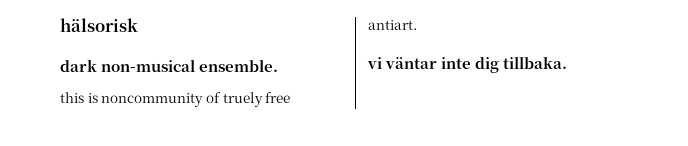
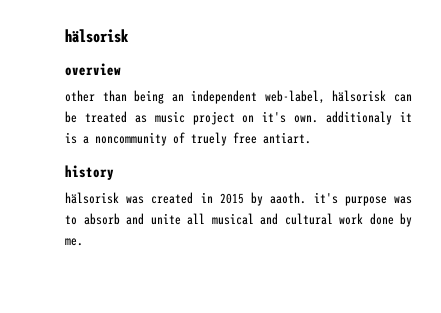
- dark non-musical ensemble.
- this is noncommunity of truely free antiart.
+ overview
+ other than being an independent web-label, hälsorisk can be treated as music project on it's own. additionaly it is a noncommunity of truely free antiart.
- vi väntar inte dig tillbaka.
+ history
+ hälsorisk was created in 2015 by aaoth. it's purpose was to absorb and unite all musical and cultural work done by me.

